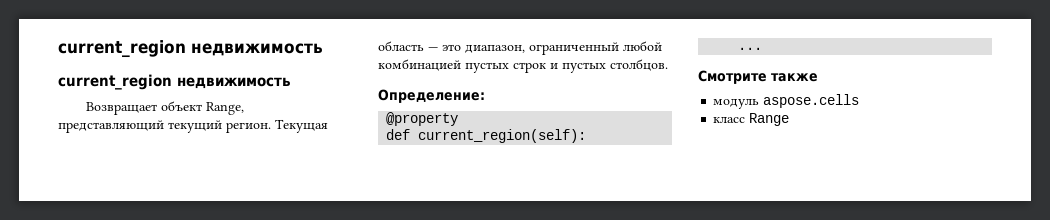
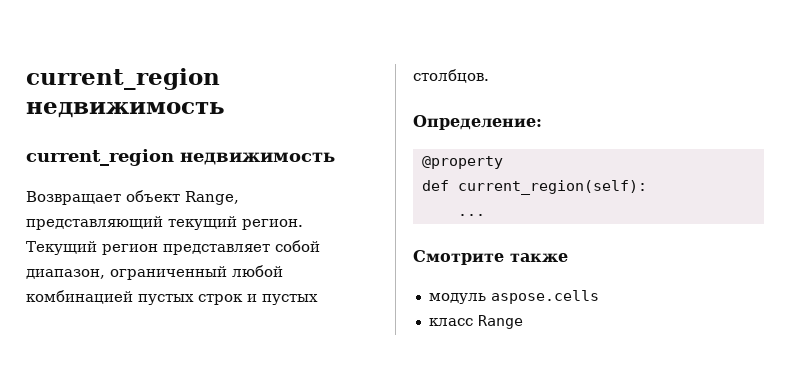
- Текущая область — это диапазон, ограниченный любой комбинацией пустых строк и пустых столбцов.
+ Текущий регион представляет собой диапазон, ограниченный любой комбинацией пустых строк и пустых столбцов.

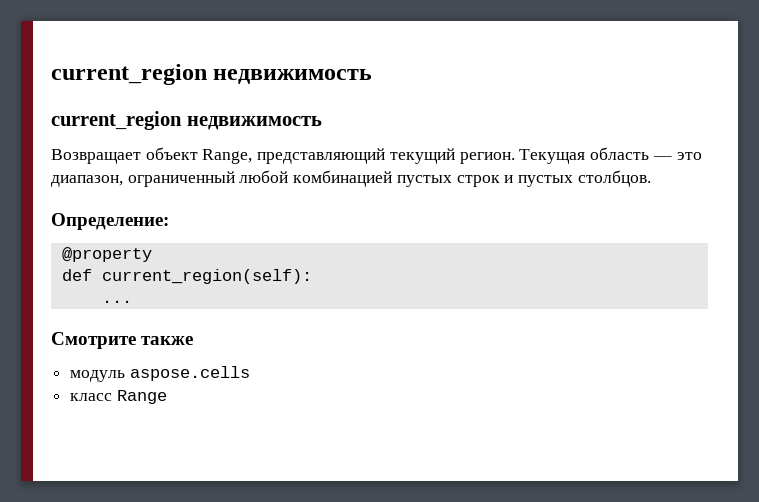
- Текущий регион представляет собой диапазон, ограниченный любой комбинацией пустых строк и пустых столбцов.
+ Текущая область — это диапазон, ограниченный любой комбинацией пустых строк и пустых столбцов.

